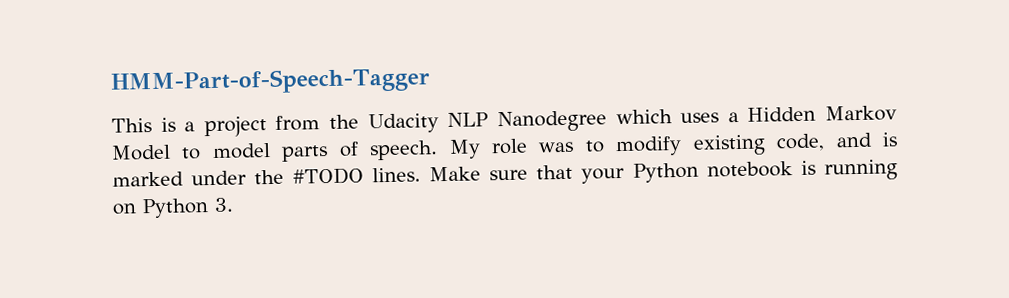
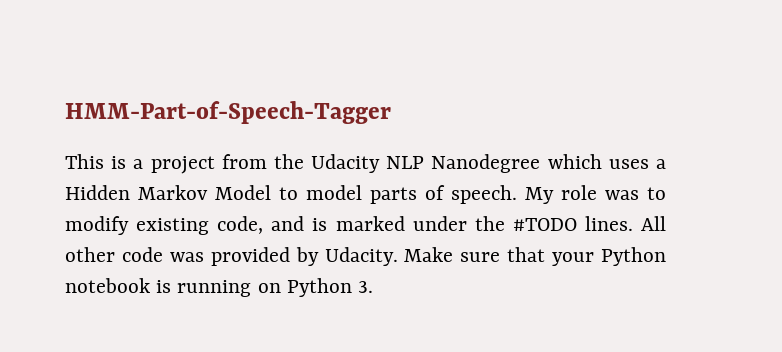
+ All other code was provided by Udacity.

